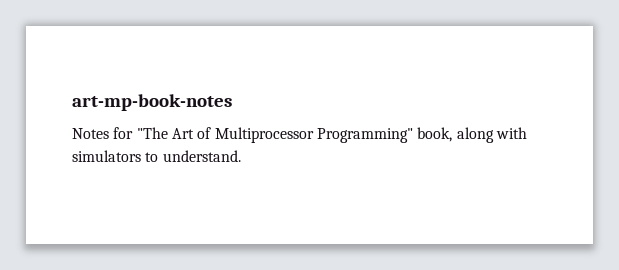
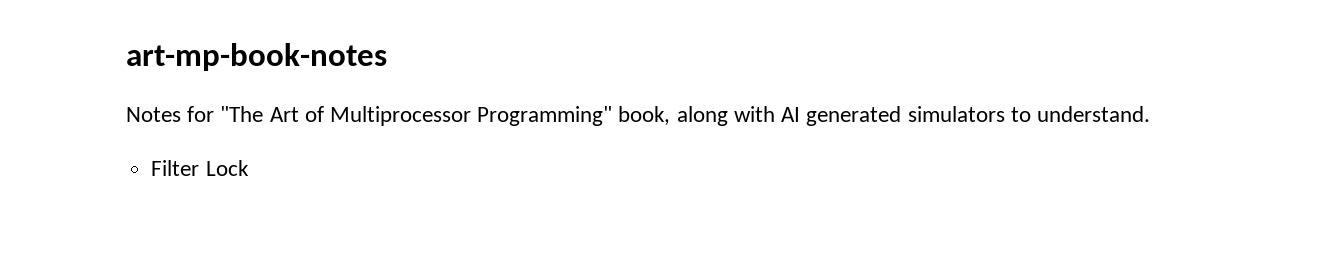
- Notes for "The Art of Multiprocessor Programming" book, along with simulators to understand.
+ Notes for "The Art of Multiprocessor Programming" book, along with AI generated simulators to understand.
+ Filter Lock

